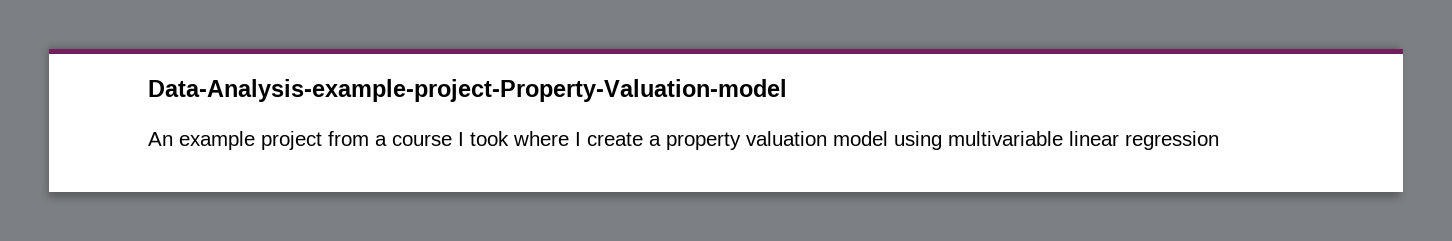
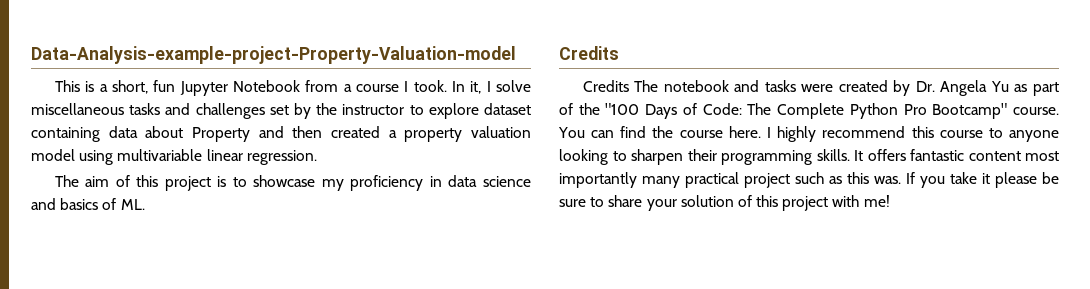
- An example project from a course I took where I create a property valuation model using multivariable linear regression
+ This is a short, fun Jupyter Notebook from a course I took. In it, I solve miscellaneous tasks and challenges set by the instructor to explore dataset containing data about Property and then created a property valuation model using multivariable linear regression.
+ The aim of this project is to showcase my proficiency in data science and basics of ML.
+ Credits
+ Credits The notebook and tasks were created by Dr. Angela Yu as part of the "100 Days of Code: The Complete Python Pro Bootcamp" course. You can find the course here. I highly recommend this course to anyone looking to sharpen their programming skills. It offers fantastic content most importantly many practical project such as this was. If you take it please be sure to share your solution of this project with me!

